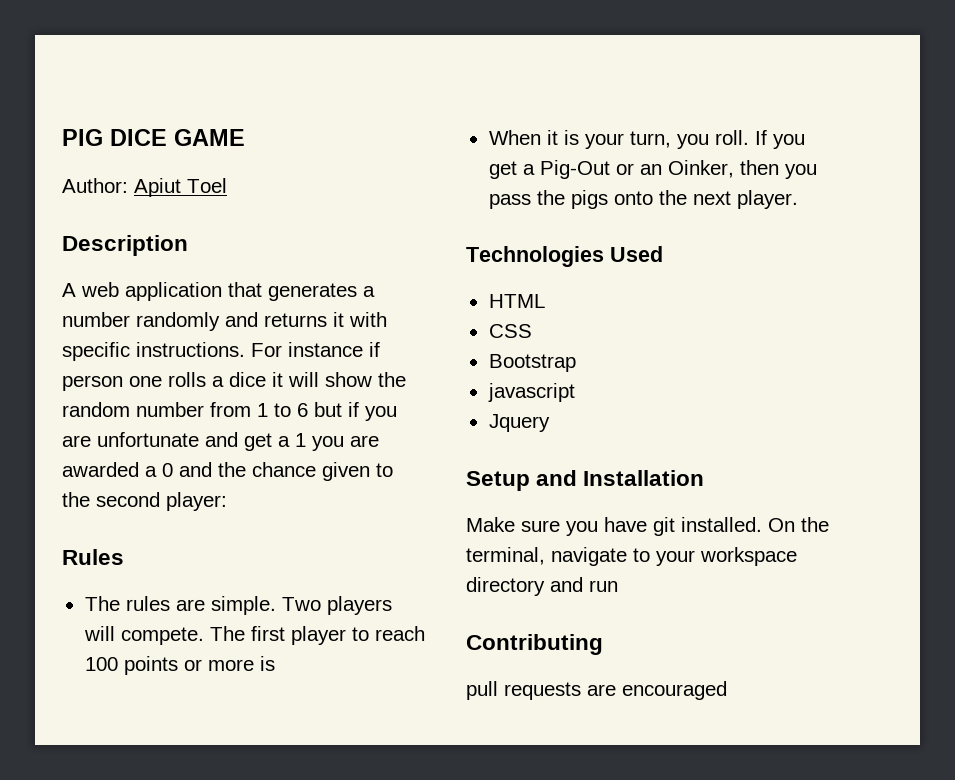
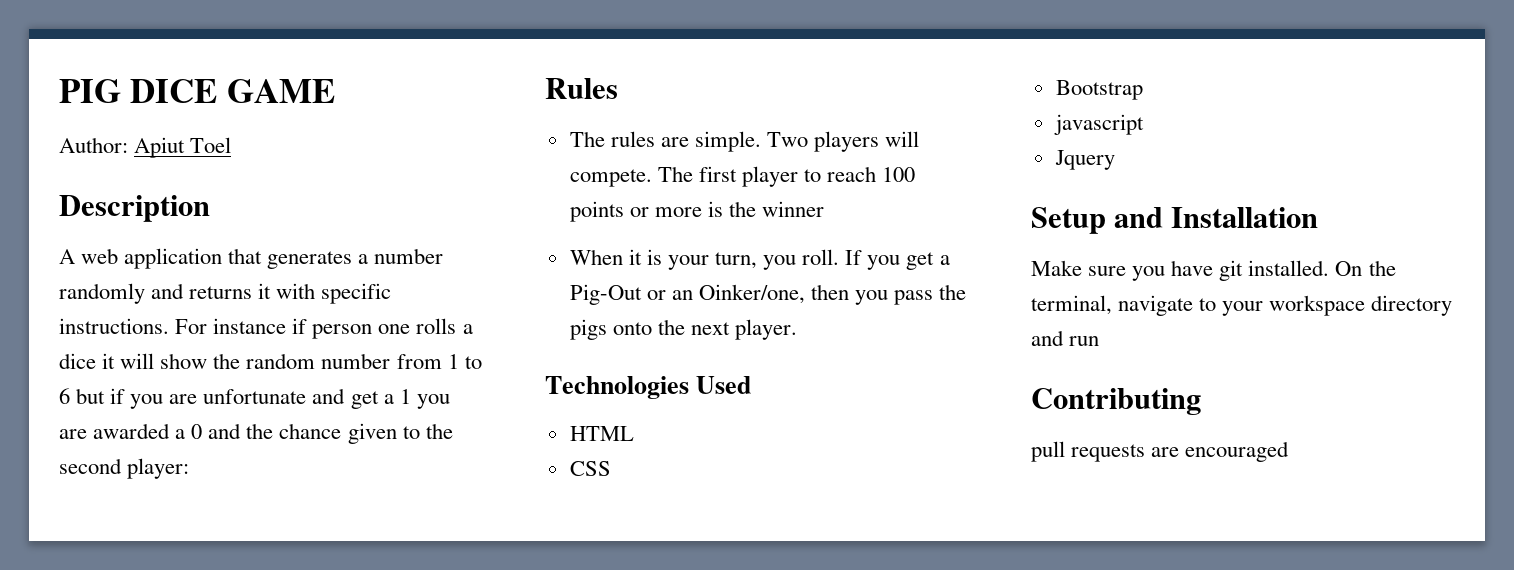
- The first player to reach 100 points or more is
+ The first player to reach 100 points or more is the winner
- If you get a Pig-Out or an Oinker, then you pass the pigs onto the next player.
+ If you get a Pig-Out or an Oinker/one, then you pass the pigs onto the next player.

